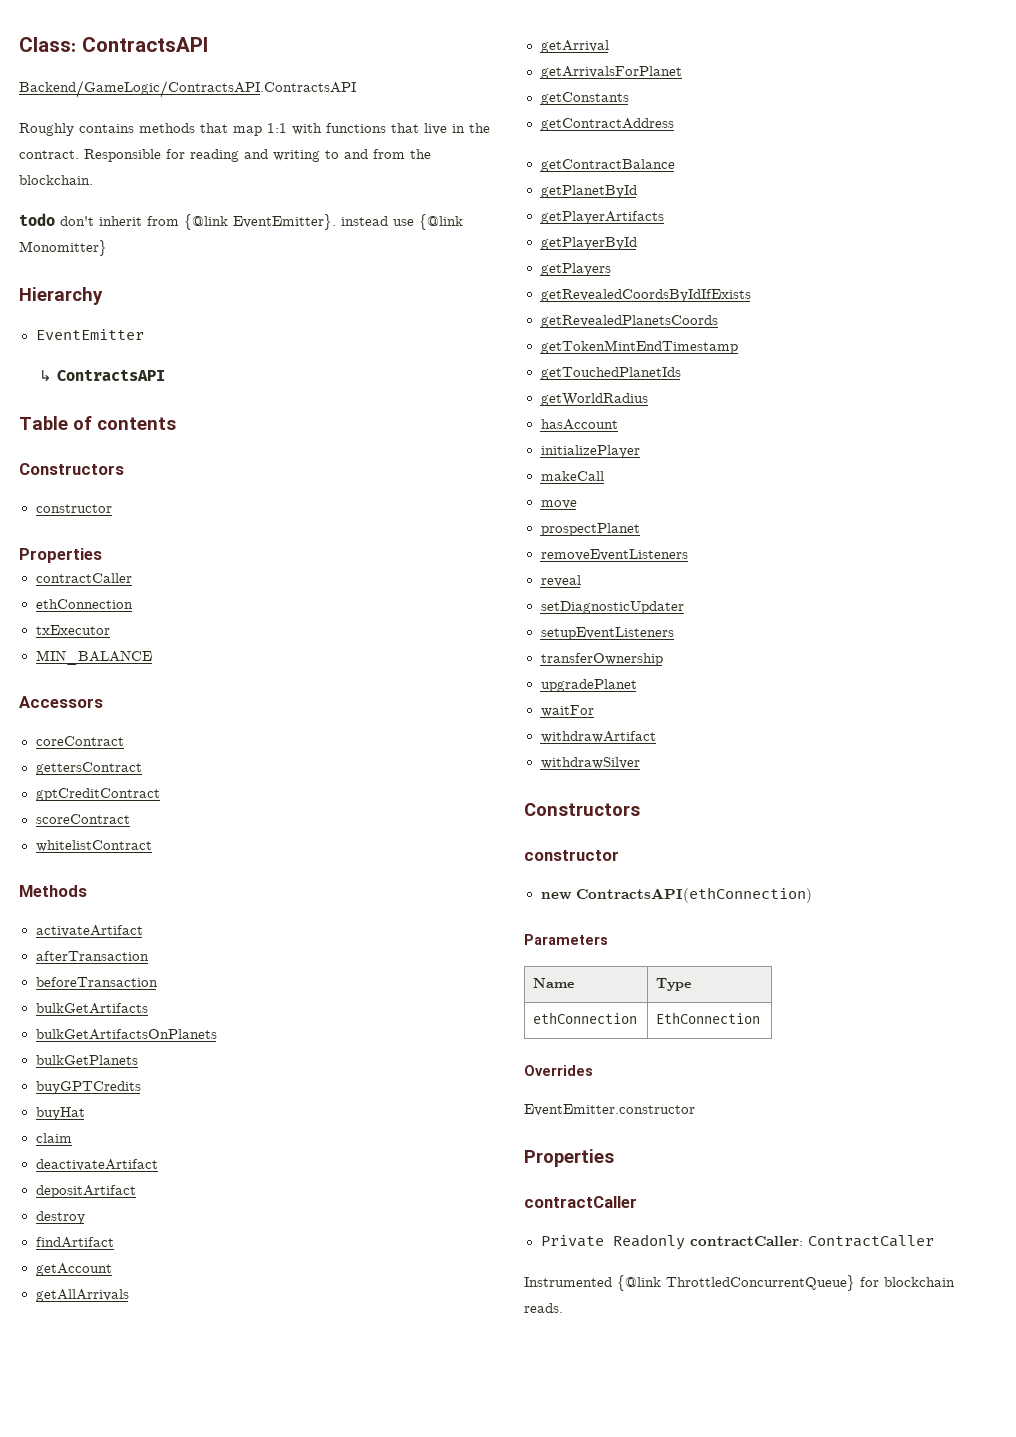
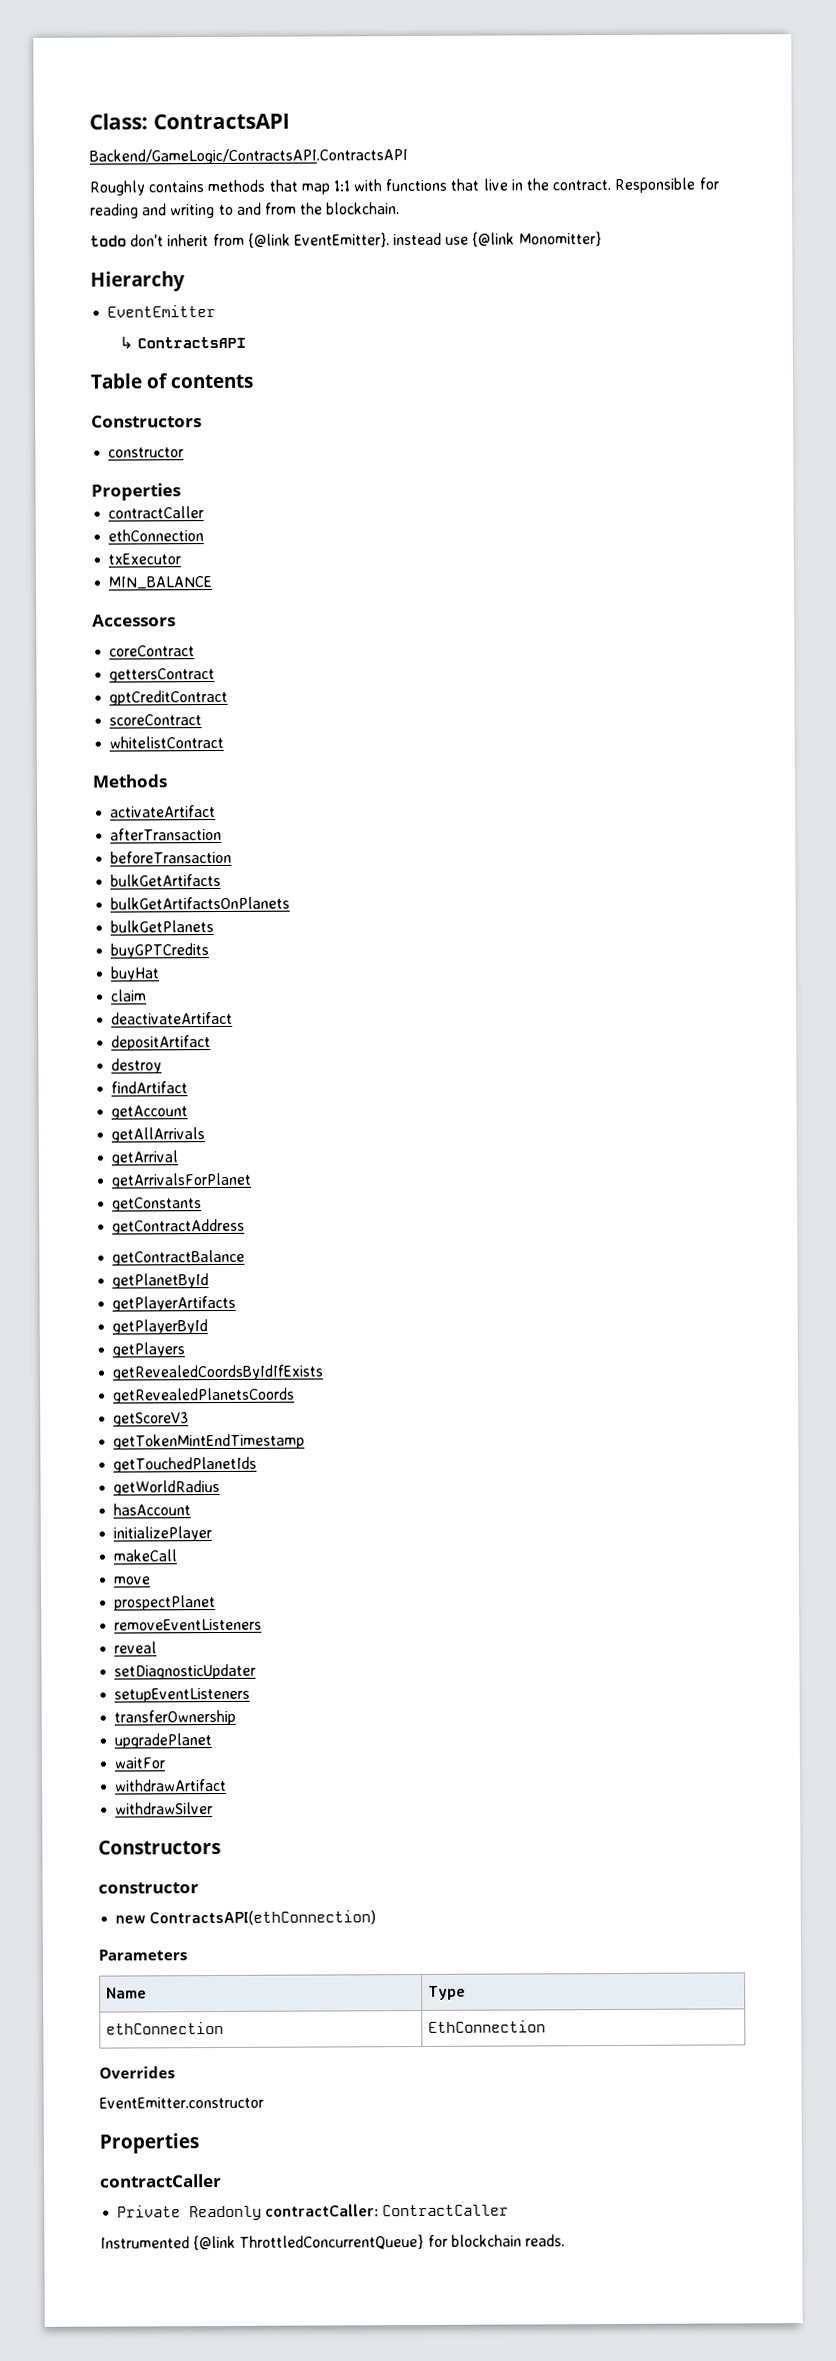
+ getScoreV3

